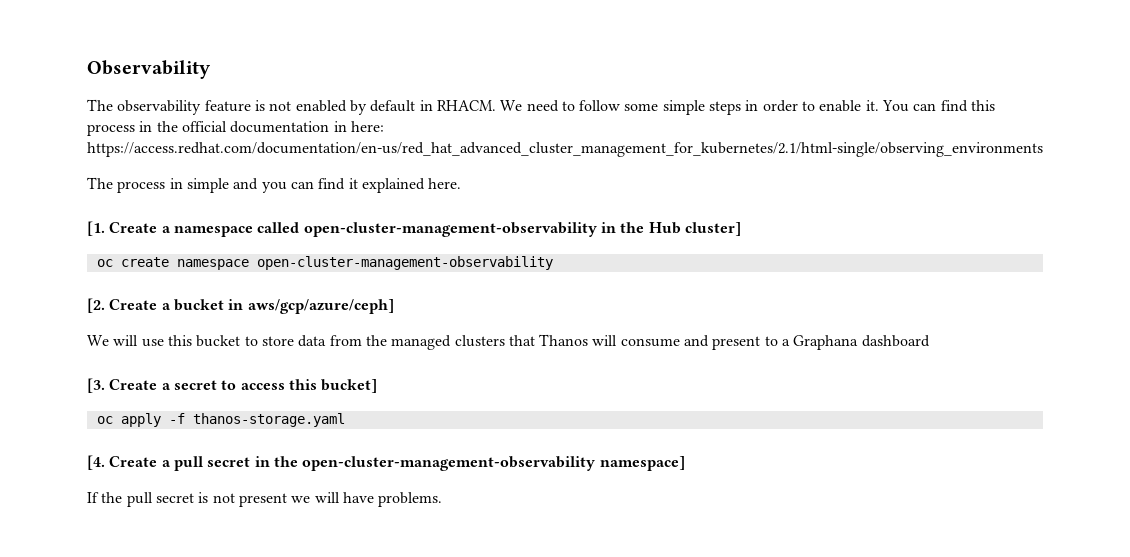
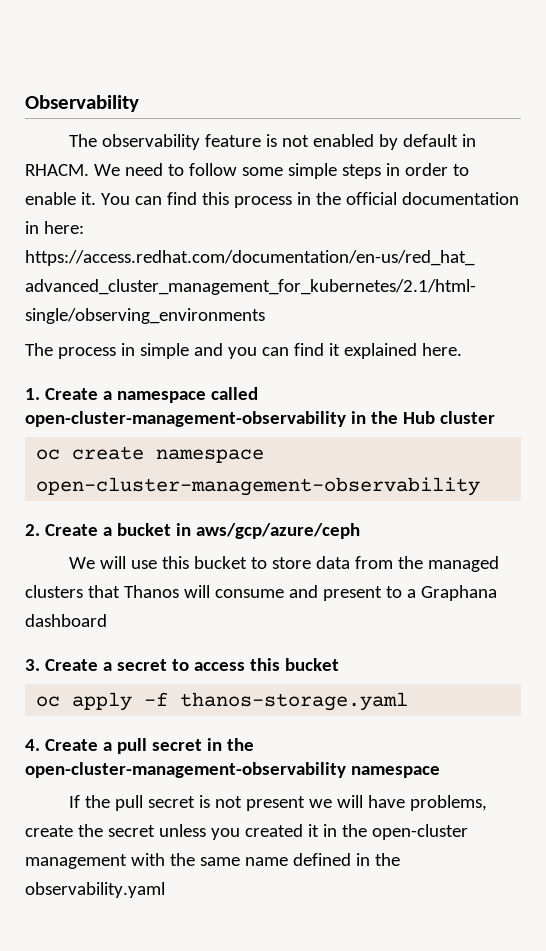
- [1. Create a namespace called open-cluster-management-observability in the Hub cluster]
+ 1. Create a namespace called open-cluster-management-observability in the Hub cluster
- [2. Create a bucket in aws/gcp/azure/ceph]
+ 2. Create a bucket in aws/gcp/azure/ceph
- [3. Create a secret to access this bucket]
+ 3. Create a secret to access this bucket
- [4. Create a pull secret in the open-cluster-management-observability namespace]
+ 4. Create a pull secret in the open-cluster-management-observability namespace
- If the pull secret is not present we will have problems.
+ If the pull secret is not present we will have problems, create the secret unless you created it in the open-cluster management with the same name defined in the observability.yaml

